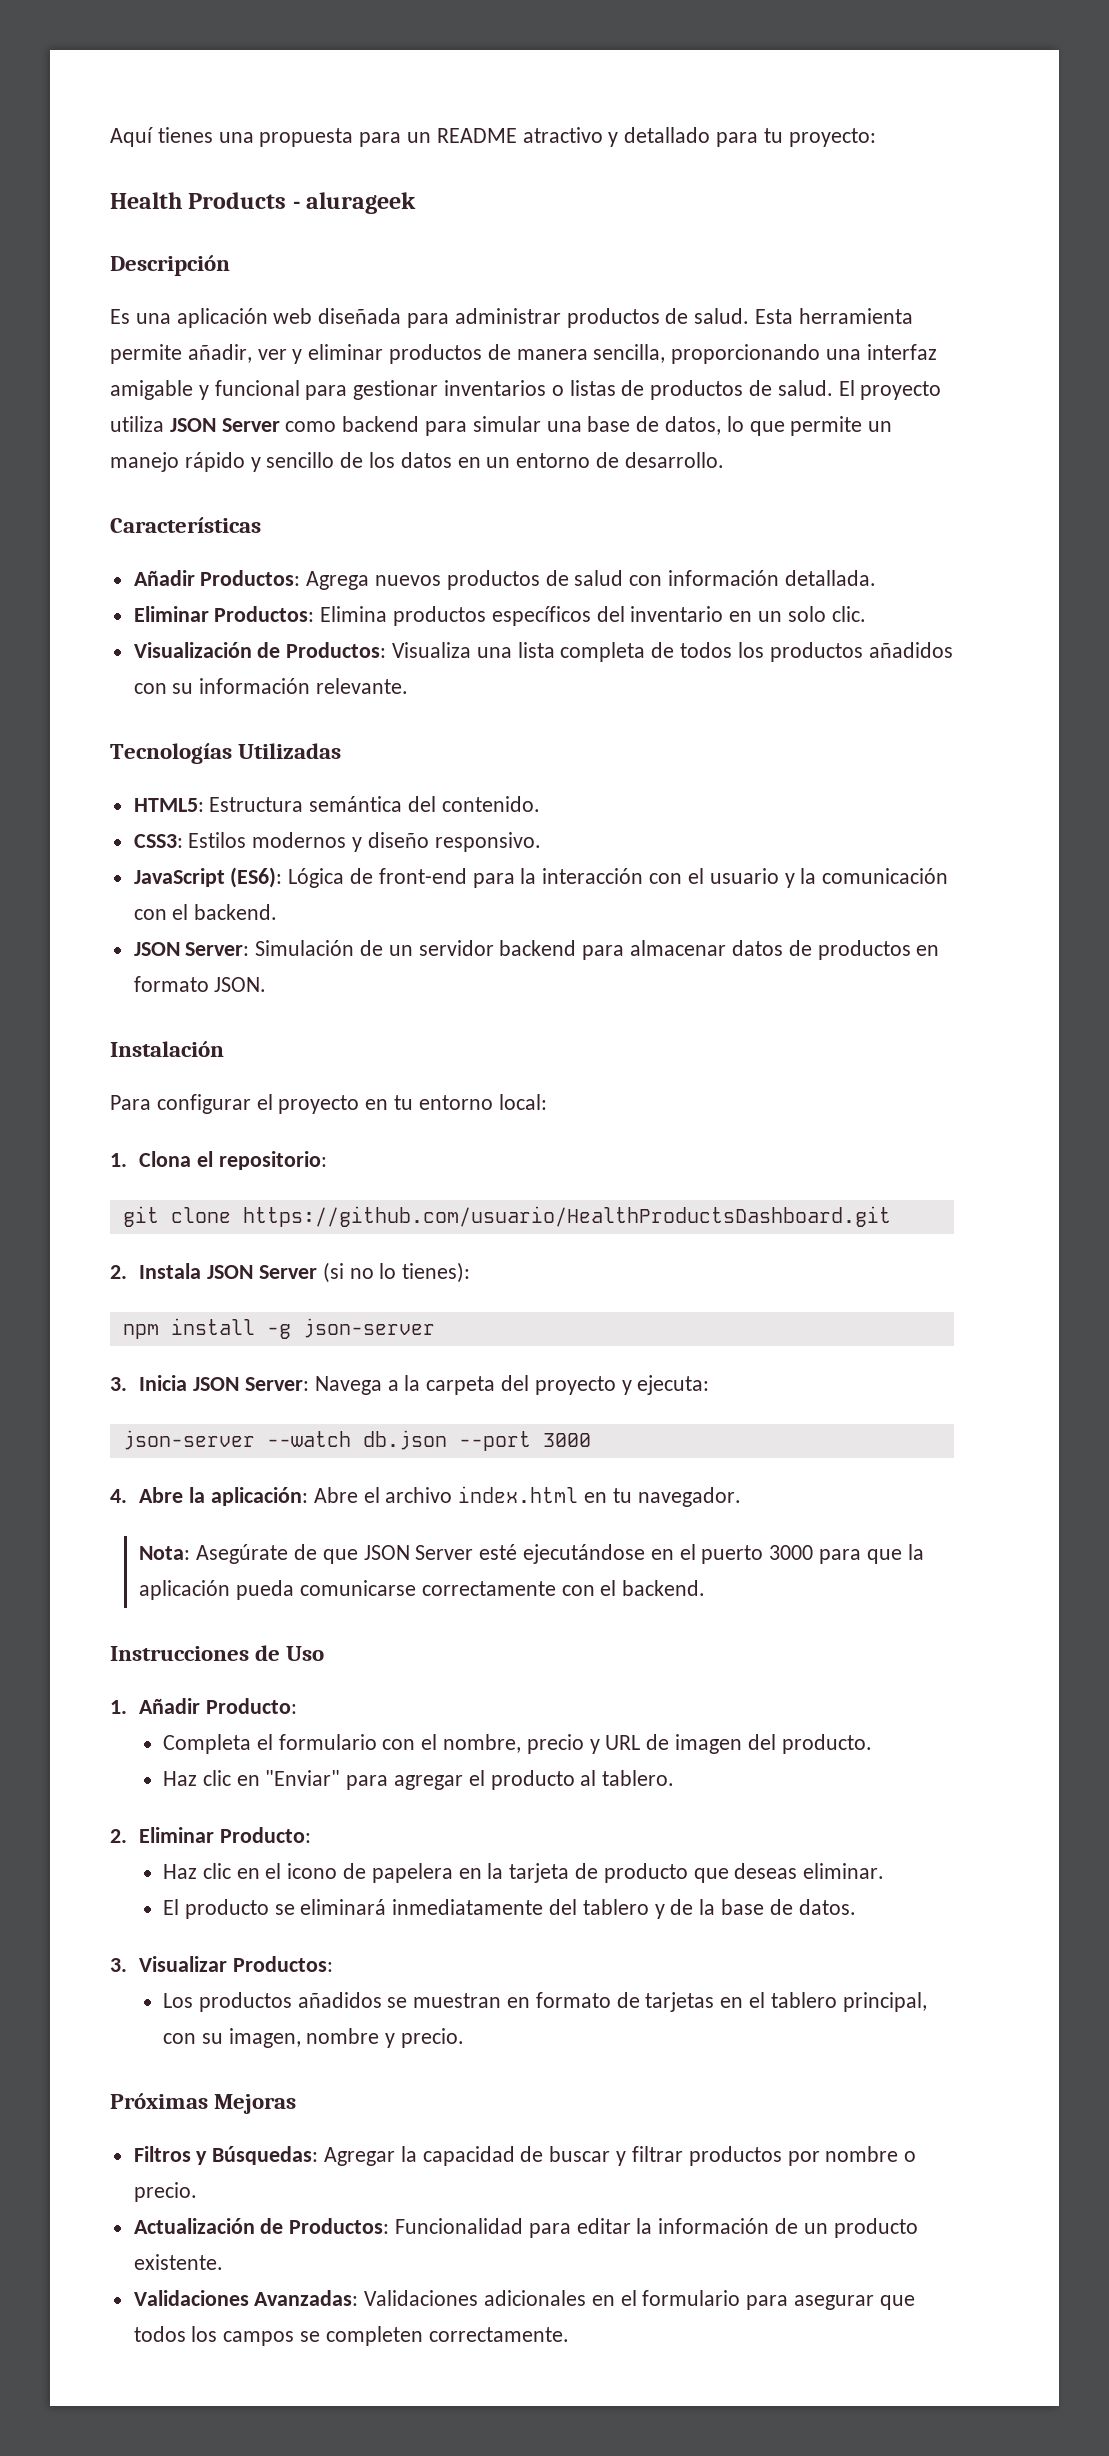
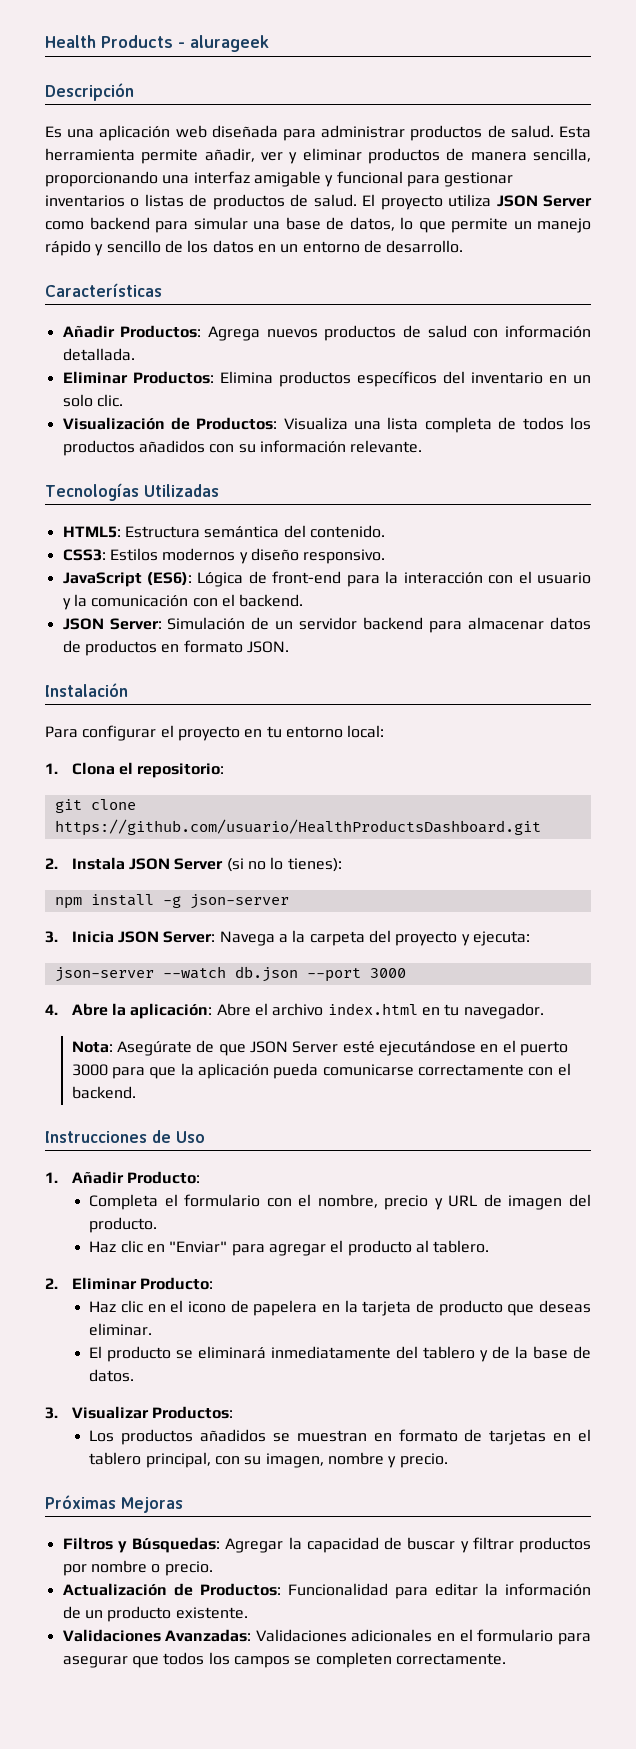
- Aquí tienes una propuesta para un README atractivo y detallado para tu proyecto:

